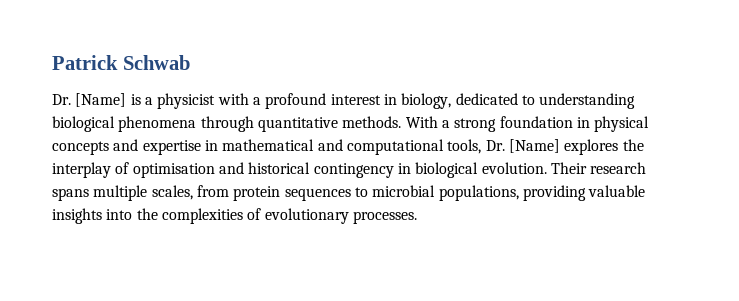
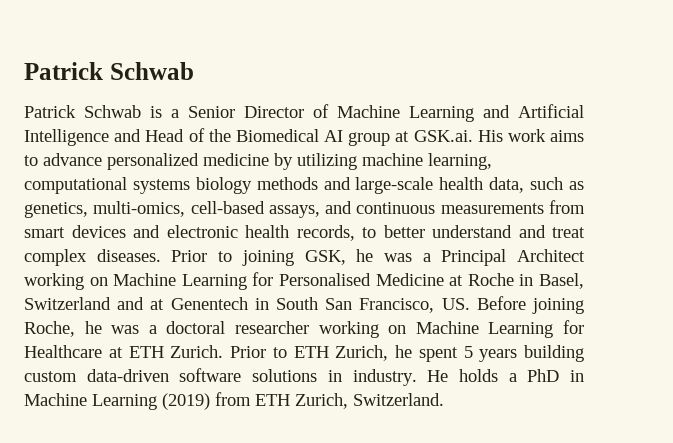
- Dr. [Name] is a physicist with a profound interest in biology, dedicated to understanding biological phenomena through quantitative methods. With a strong foundation in physical concepts and expertise in mathematical and computational tools, Dr. [Name] explores the interplay of optimisation and historical contingency in biological evolution. Their research spans multiple scales, from protein sequences to microbial populations, providing valuable insights into the complexities of evolutionary processes.
+ Patrick Schwab is a Senior Director of Machine Learning and Artificial Intelligence and Head of the Biomedical AI group at GSK.ai. His work aims to advance personalized medicine by utilizing machine learning, computational systems biology methods and large-scale health data, such as genetics, multi-omics, cell-based assays, and continuous measurements from smart devices and electronic health records, to better understand and treat complex diseases. Prior to joining GSK, he was a Principal Architect working on Machine Learning for Personalised Medicine at Roche in Basel, Switzerland and at Genentech in South San Francisco, US. Before joining Roche, he was a doctoral researcher working on Machine Learning for Healthcare at ETH Zurich. Prior to ETH Zurich, he spent 5 years building custom data-driven software solutions in industry. He holds a PhD in Machine Learning (2019) from ETH Zurich, Switzerland.

